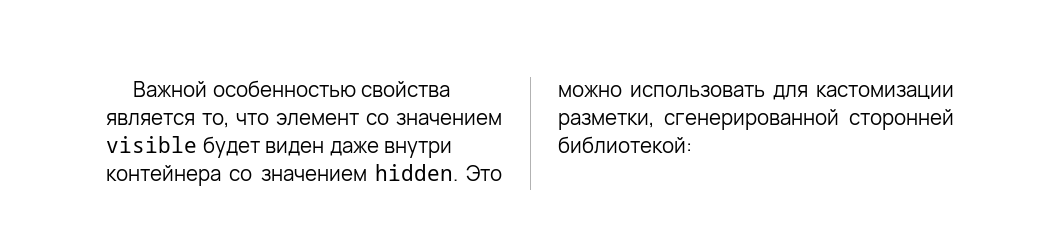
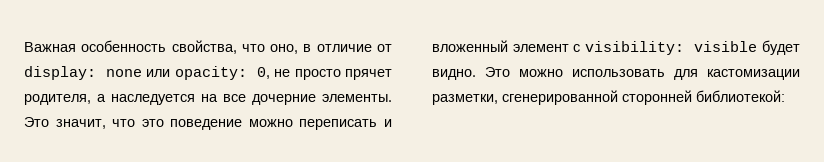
- Важной особенностью свойства является то, что элемент со значением visible будет виден даже внутри контейнера со значением hidden.
+ Важная особенность свойства, что оно, в отличие от display: none или opacity: 0, не просто прячет родителя, а наследуется на все дочерние элементы. Это значит, что это поведение можно переписать и вложенный элемент с visibility: visible будет видно.

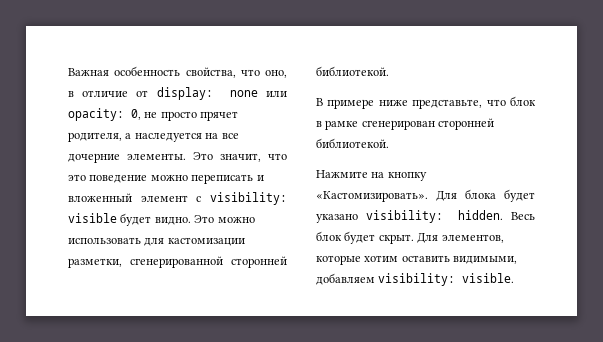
- Это можно использовать для кастомизации разметки, сгенерированной сторонней библиотекой:
+ Это можно использовать для кастомизации разметки, сгенерированной сторонней библиотекой.
+ В примере ниже представьте, что блок в рамке сгенерирован сторонней библиотекой.
+ Нажмите на кнопку «Кастомизировать». Для блока будет указано visibility: hidden. Весь блок будет скрыт. Для элементов, которые хотим оставить видимыми, добавляем visibility: visible.

